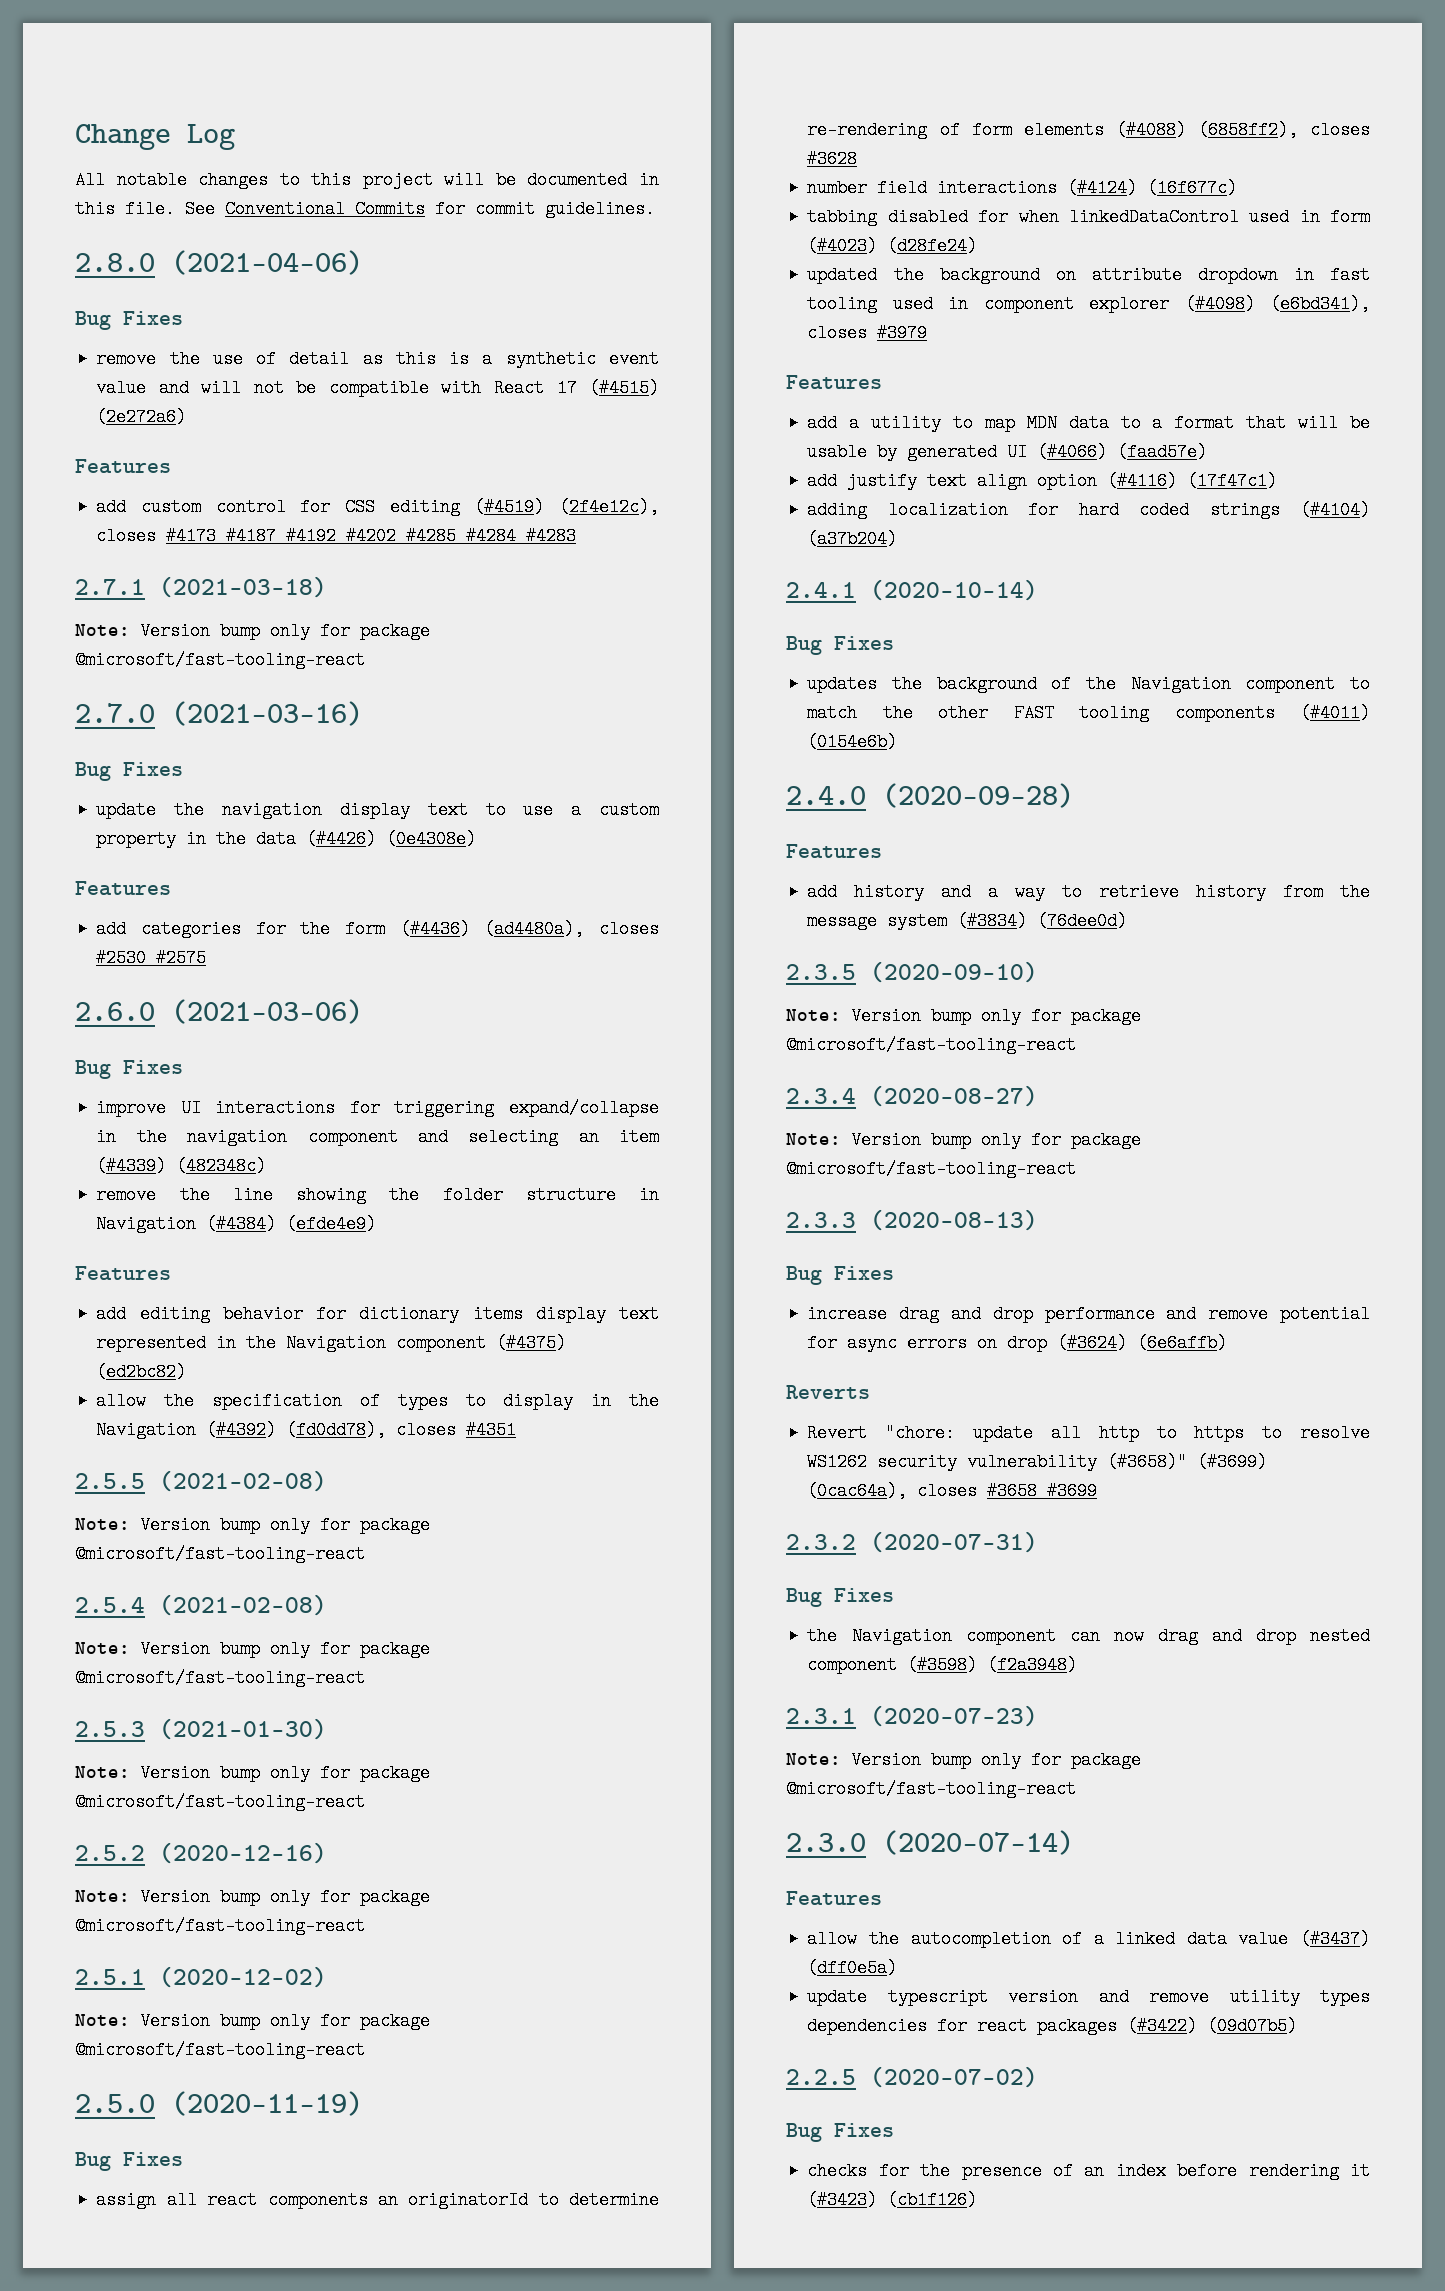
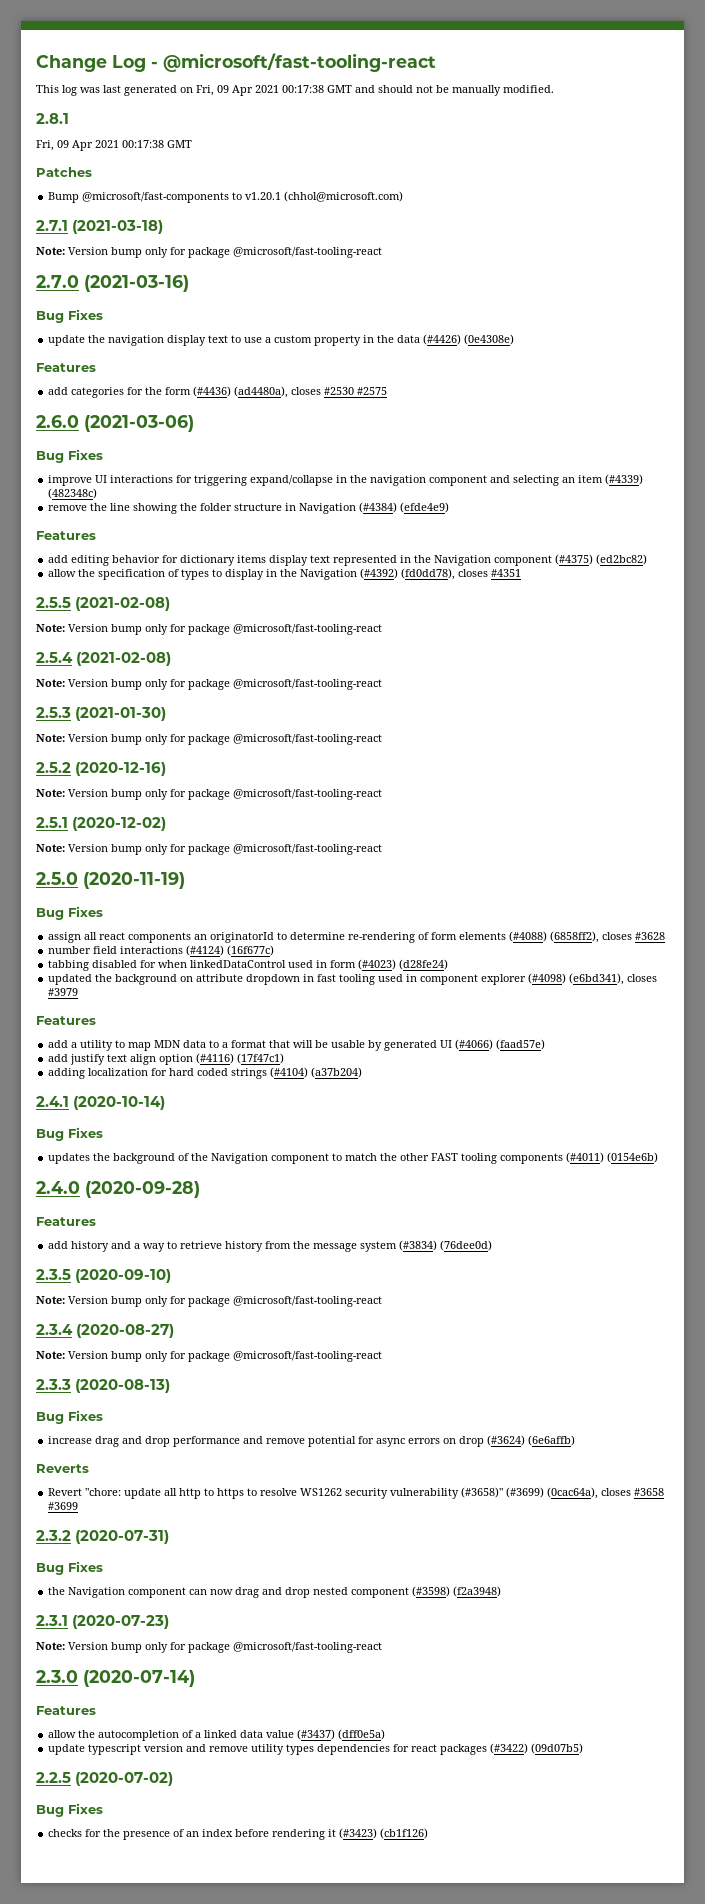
- Change Log
- All notable changes to this project will be documented in this file. See Conventional Commits for commit guidelines.
- 2.8.0 (2021-04-06)
- Bug Fixes
- remove the use of detail as this is a synthetic event value and will not be compatible with React 17 (#4515) (2e272a6)
- Features
- add custom control for CSS editing (#4519) (2f4e12c), closes #4173 #4187 #4192 #4202 #4285 #4284 #4283
+ Change Log - @microsoft/fast-tooling-react
+ This log was last generated on Fri, 09 Apr 2021 00:17:38 GMT and should not be manually modified.
+ 2.8.1
+ Fri, 09 Apr 2021 00:17:38 GMT
+ Patches
+ Bump @microsoft/fast-components to v1.20.1 (chhol@microsoft.com)

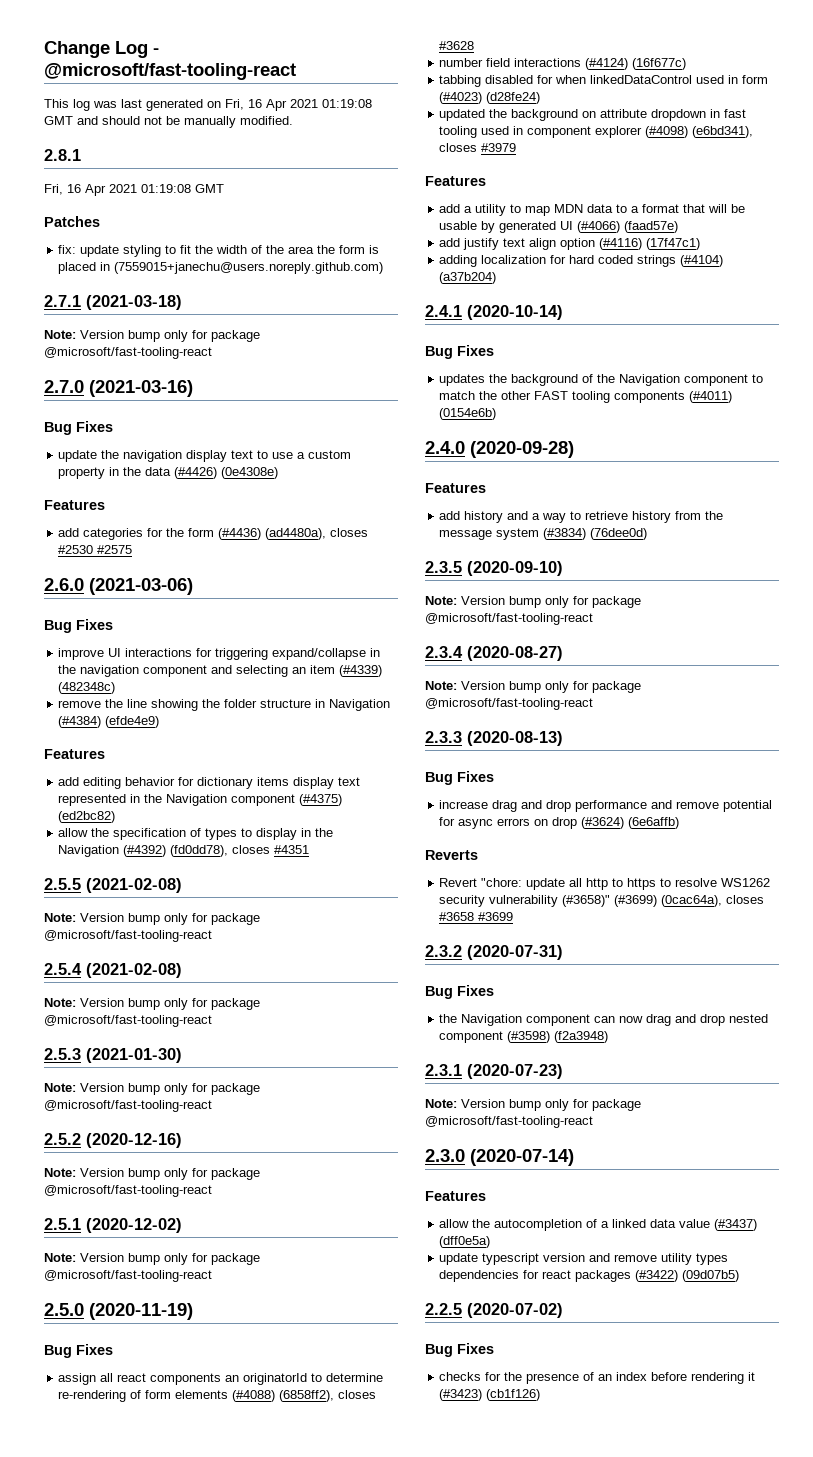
- This log was last generated on Fri, 09 Apr 2021 00:17:38 GMT and should not be manually modified.
+ This log was last generated on Fri, 16 Apr 2021 01:19:08 GMT and should not be manually modified.
  2.8.1
- Fri, 09 Apr 2021 00:17:38 GMT
+ Fri, 16 Apr 2021 01:19:08 GMT
- Bump @microsoft/fast-components to v1.20.1 (chhol@microsoft.com)
+ fix: update styling to fit the width of the area the form is placed in (7559015+janechu@users.noreply.github.com)

